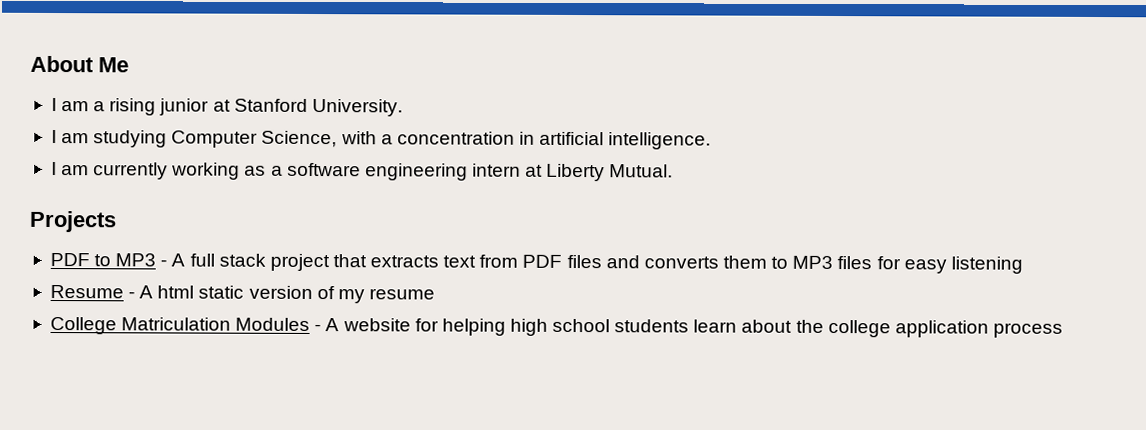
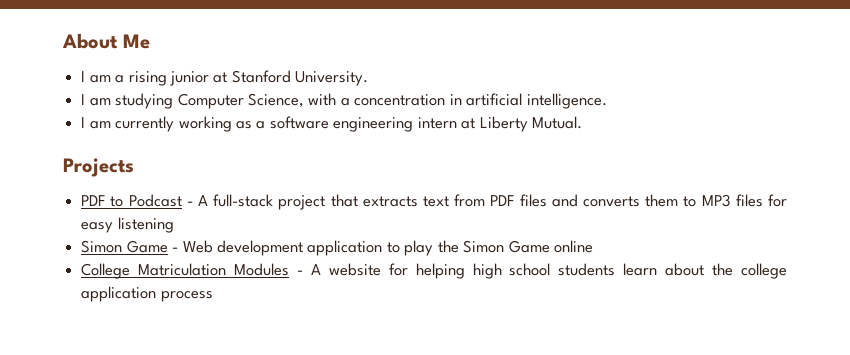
- PDF to MP3 - A full stack project that extracts text from PDF files and converts them to MP3 files for easy listening
+ PDF to Podcast - A full-stack project that extracts text from PDF files and converts them to MP3 files for easy listening
- Resume - A html static version of my resume
+ Simon Game - Web development application to play the Simon Game online

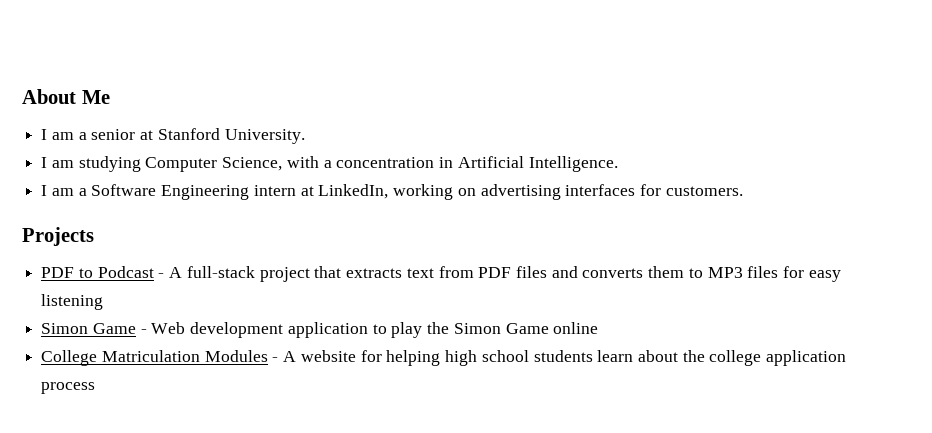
- I am a rising junior at Stanford University.
+ I am a senior at Stanford University.
- I am studying Computer Science, with a concentration in artificial intelligence.
- I am currently working as a software engineering intern at Liberty Mutual.
+ I am studying Computer Science, with a concentration in Artificial Intelligence.
+ I am a Software Engineering intern at LinkedIn, working on advertising interfaces for customers.

